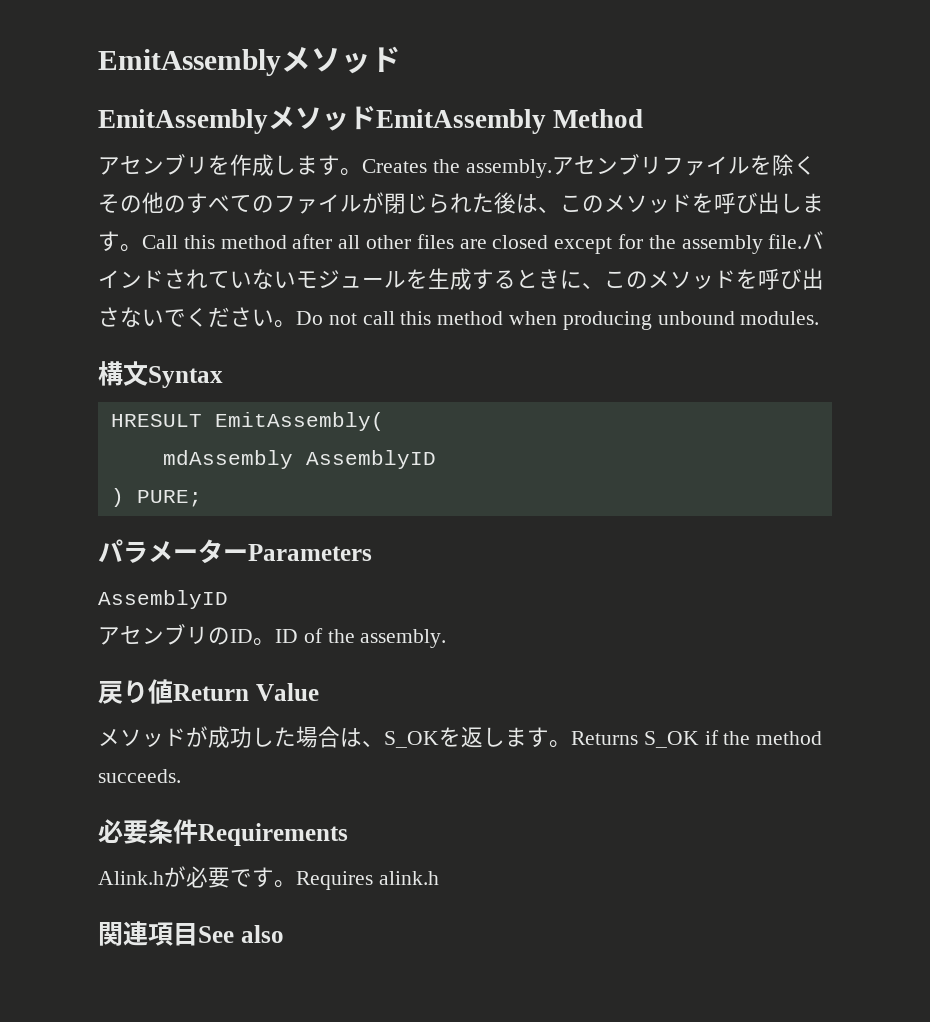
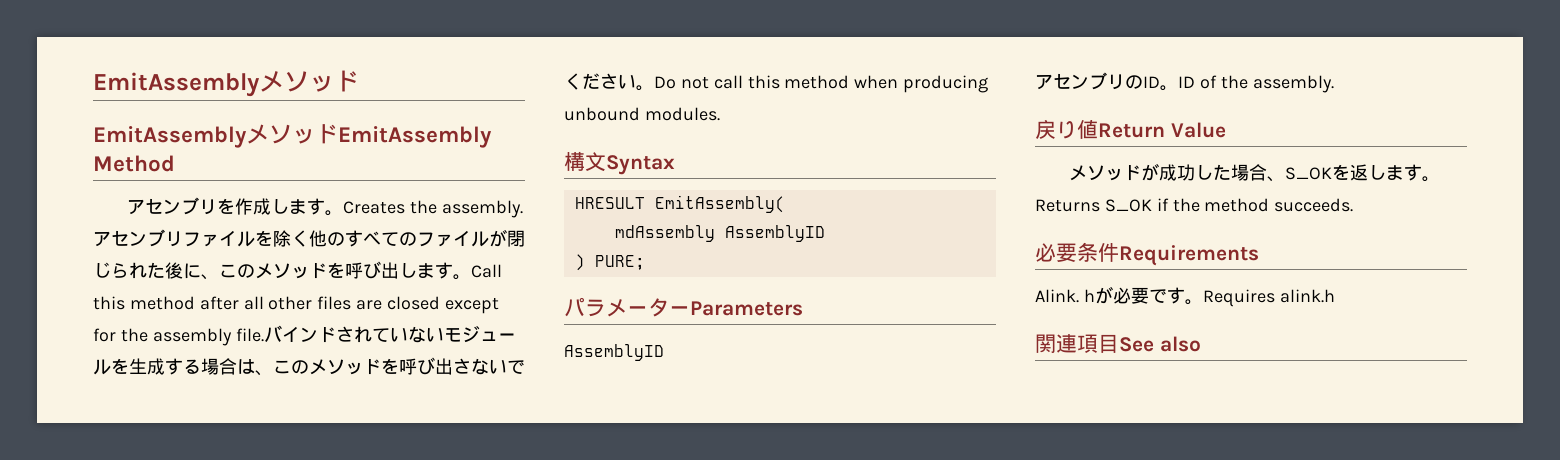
- アセンブリファイルを除くその他のすべてのファイルが閉じられた後は、このメソッドを呼び出します。
+ アセンブリファイルを除く他のすべてのファイルが閉じられた後に、このメソッドを呼び出します。
- バインドされていないモジュールを生成するときに、このメソッドを呼び出さないでください。
+ バインドされていないモジュールを生成する場合は、このメソッドを呼び出さないでください。
- メソッドが成功した場合は、S_OKを返します。
+ メソッドが成功した場合、S_OKを返します。
- Alink.hが必要です。
+ Alink. hが必要です。

